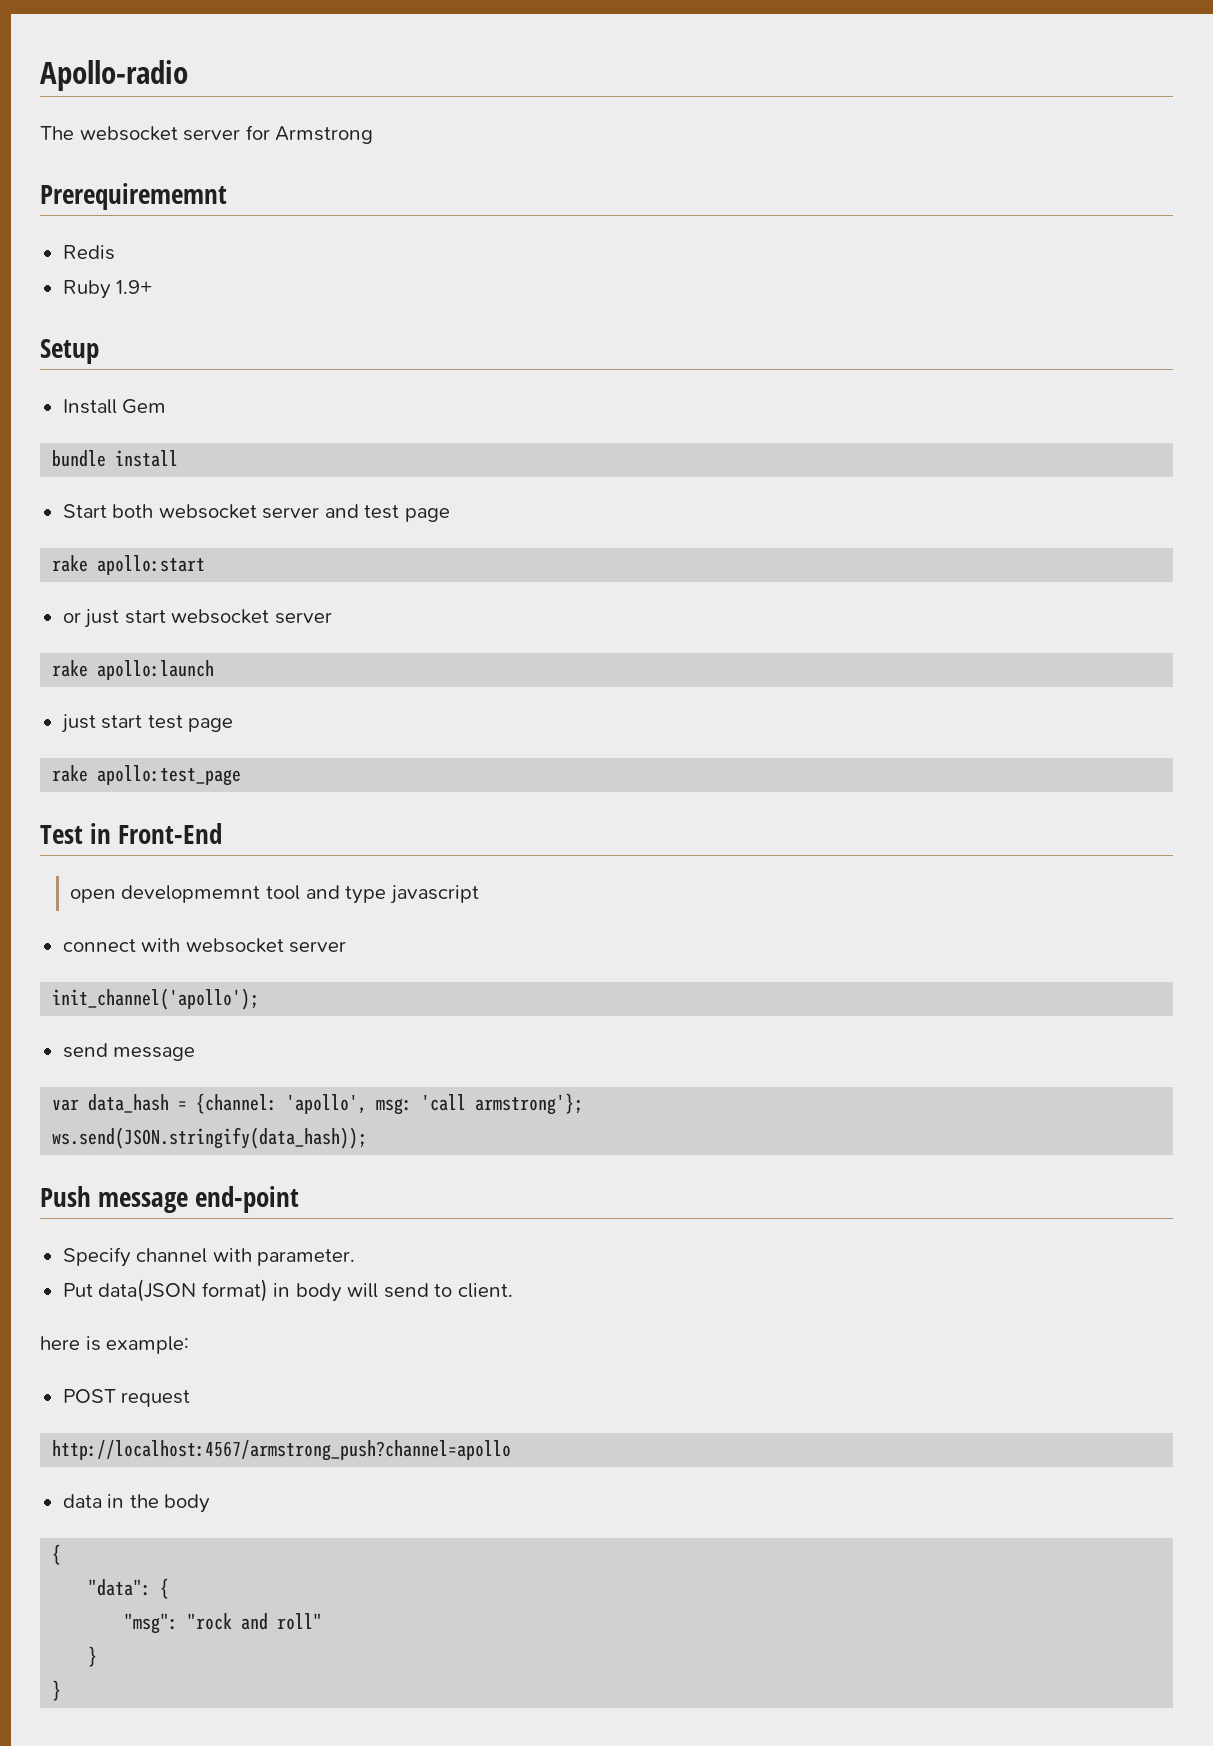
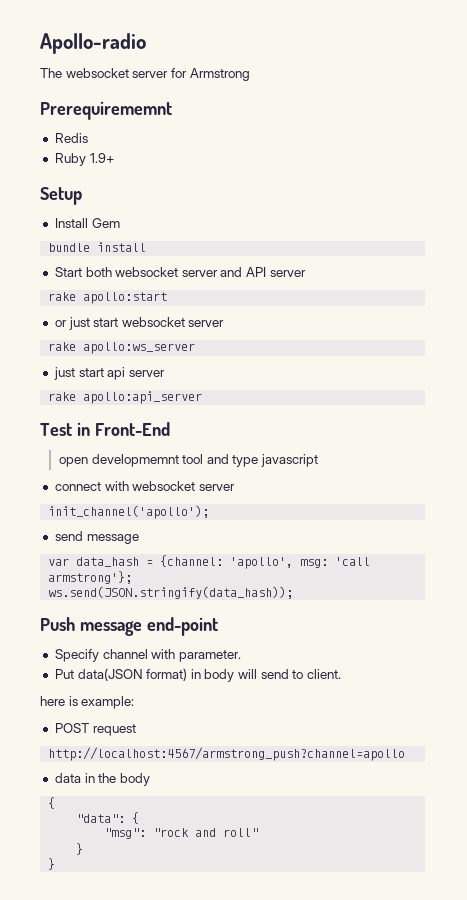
- Start both websocket server and test page
+ Start both websocket server and API server
- rake apollo:launch
- just start test page
- rake apollo:test_page
+ rake apollo:ws_server
+ just start api server
+ rake apollo:api_server

